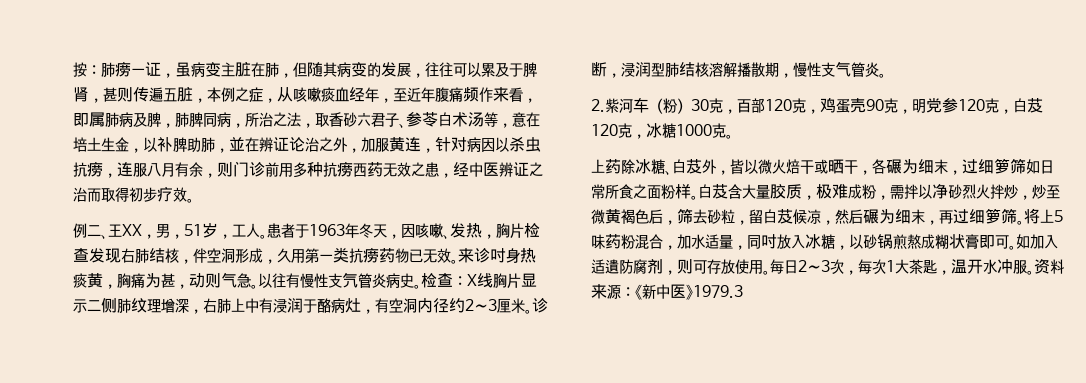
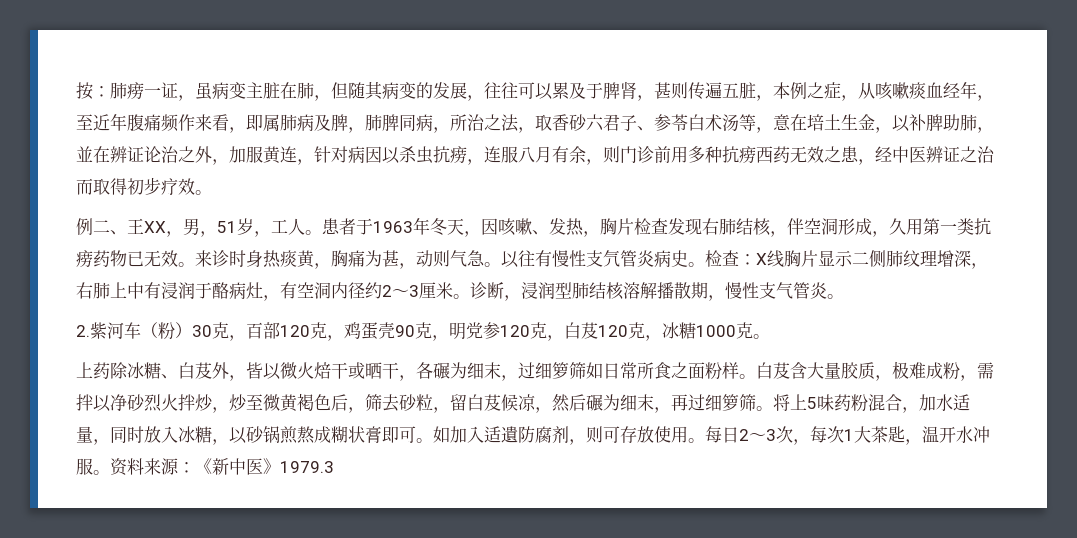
- 来诊吋身热痰黄，胸痛为甚，动则气急。
+ 来诊时身热痰黄，胸痛为甚，动则气急。
- 将上5味药粉混合，加水适量，同吋放入冰糖，以砂锅煎熬成糊状膏即可。
+ 将上5味药粉混合，加水适量，同时放入冰糖，以砂锅煎熬成糊状膏即可。

